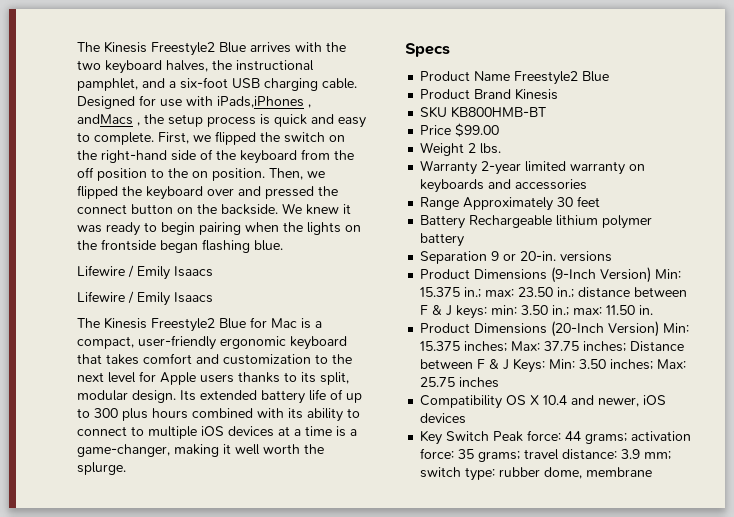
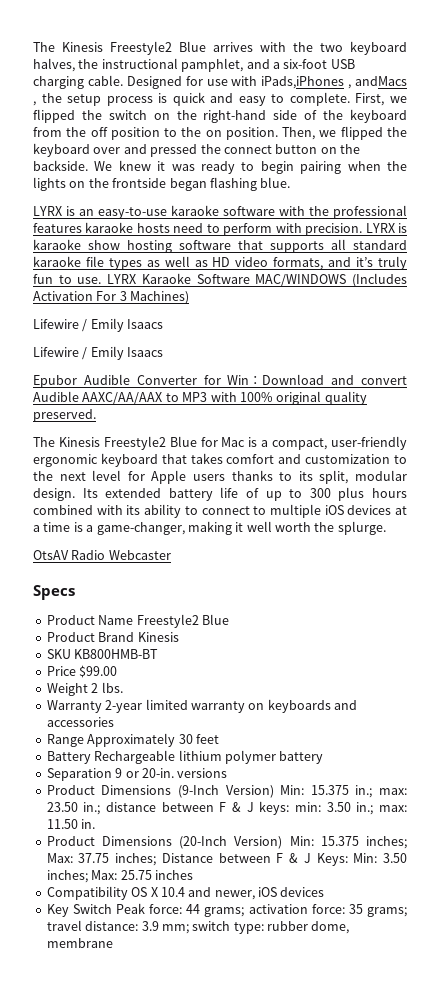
+ LYRX is an easy-to-use karaoke software with the professional features karaoke hosts need to perform with precision. LYRX is karaoke show hosting software that supports all standard karaoke file types as well as HD video formats, and it’s truly fun to use. LYRX Karaoke Software MAC/WINDOWS (Includes Activation For 3 Machines)
+ Epubor Audible Converter for Win：Download and convert Audible AAXC/AA/AAX to MP3 with 100% original quality preserved.
+ OtsAV Radio Webcaster

